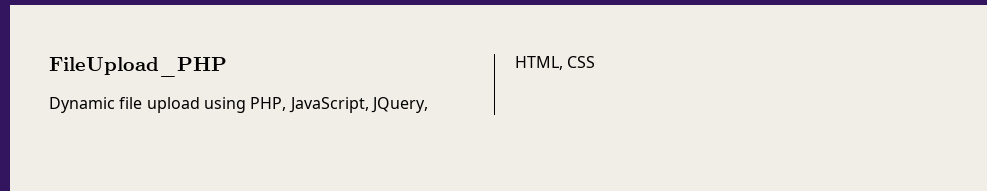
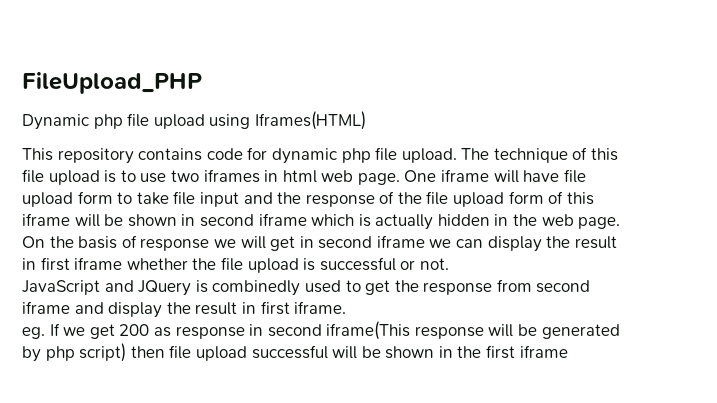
- Dynamic file upload using PHP, JavaScript, JQuery, HTML, CSS
+ Dynamic php file upload using Iframes(HTML)
+ This repository contains code for dynamic php file upload. The technique of this file upload is to use two iframes in html web page. One iframe will have file upload form to take file input and the response of the file upload form of this iframe will be shown in second iframe which is actually hidden in the web page. On the basis of response we will get in second iframe we can display the result in first iframe whether the file upload is successful or not.
+ JavaScript and JQuery is combinedly used to get the response from second iframe and display the result in first iframe.
+ eg. If we get 200 as response in second iframe(This response will be generated by php script) then file upload successful will be shown in the first iframe

